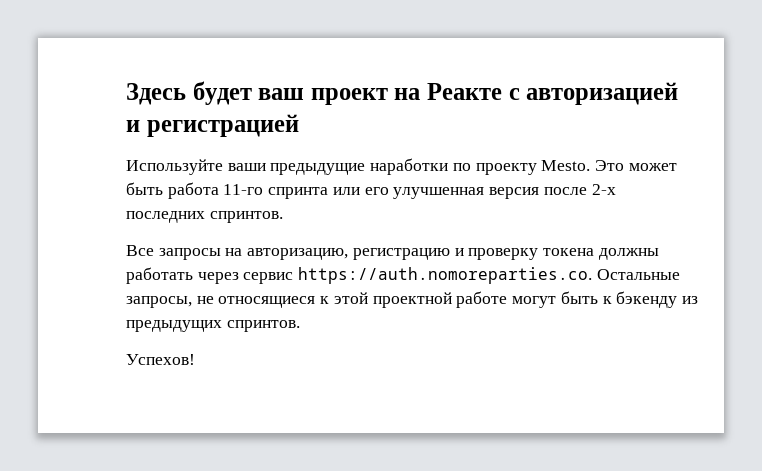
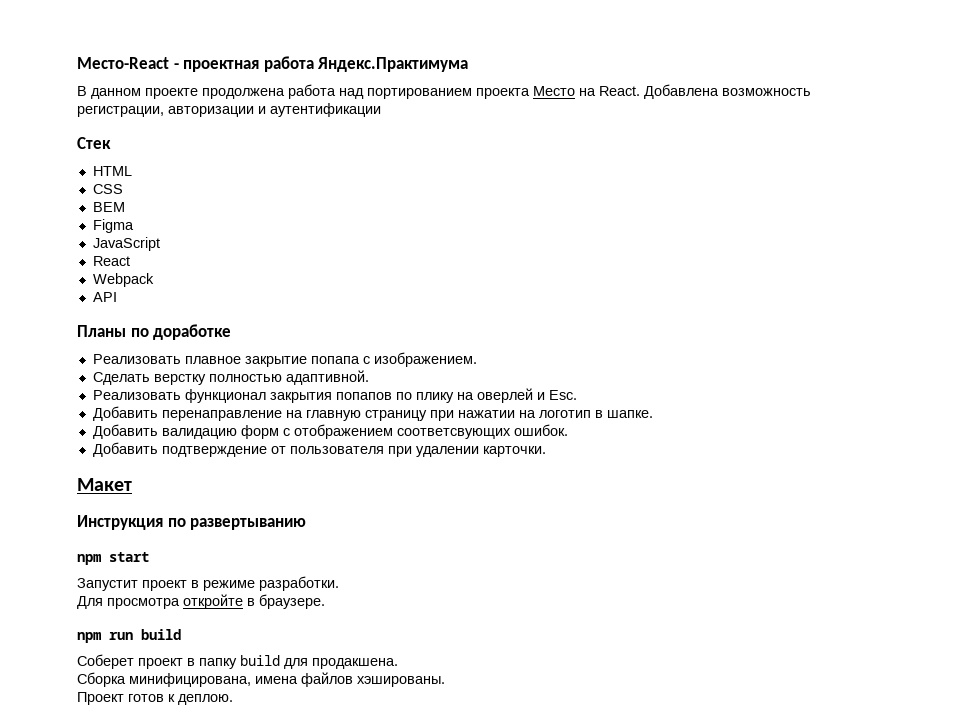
- Здесь будет ваш проект на Реакте с авторизацией и регистрацией
- Используйте ваши предыдущие наработки по проекту Mesto. Это может быть работа 11-го спринта или его улучшенная версия после 2-х последних спринтов.
- Все запросы на авторизацию, регистрацию и проверку токена должны работать через сервис https://auth.nomoreparties.co. Остальные запросы, не относящиеся к этой проектной работе могут быть к бэкенду из предыдущих спринтов.
- Успехов!
+ Место-React - проектная работа Яндекс.Практимума
+ В данном проекте продолжена работа над портированием проекта Место на React. Добавлена возможность регистрации, авторизации и аутентификации
+ Стек
+ HTML
+ CSS
+ BEM
+ Figma
+ JavaScript
+ React
+ Webpack
+ API
+ Планы по доработке
+ Реализовать плавное закрытие попапа с изображением.
+ Сделать верстку полностью адаптивной.
+ Реализовать функционал закрытия попапов по плику на оверлей и Esc.
+ Добавить перенаправление на главную страницу при нажатии на логотип в шапке.
+ Добавить валидацию форм с отображением соответсвующих ошибок.
+ Добавить подтверждение от пользователя при удалении карточки.
+ Макет
+ Инструкция по развертыванию
+ npm start
+ Запустит проект в режиме разработки.
+ Для просмотра откройте в браузере.
+ npm run build
+ Соберет проект в папку build для продакшена.
+ Сборка минифицирована, имена файлов хэшированы.
+ Проект готов к деплою.

